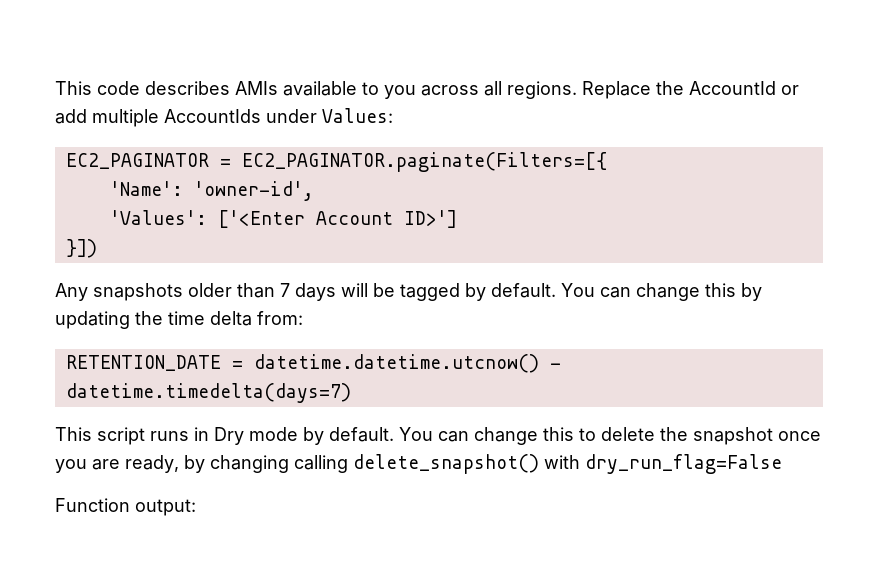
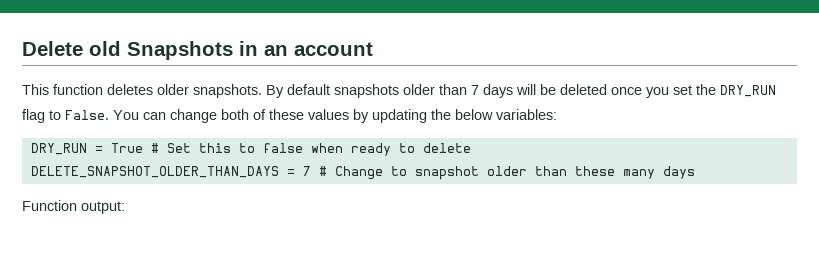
- This code describes AMIs available to you across all regions. Replace the AccountId or add multiple AccountIds under Values:
- EC2_PAGINATOR = EC2_PAGINATOR.paginate(Filters=[{
- 'Name': 'owner-id',
- 'Values': ['<Enter Account ID>']
- }])
- Any snapshots older than 7 days will be tagged by default. You can change this by updating the time delta from:
- RETENTION_DATE = datetime.datetime.utcnow() - datetime.timedelta(days=7)
- This script runs in Dry mode by default. You can change this to delete the snapshot once you are ready, by changing calling delete_snapshot() with dry_run_flag=False
+ Delete old Snapshots in an account
+ This function deletes older snapshots. By default snapshots older than 7 days will be deleted once you set the DRY_RUN flag to False. You can change both of these values by updating the below variables:
+ DRY_RUN = True # Set this to false when ready to delete
+ DELETE_SNAPSHOT_OLDER_THAN_DAYS = 7 # Change to snapshot older than these many days

